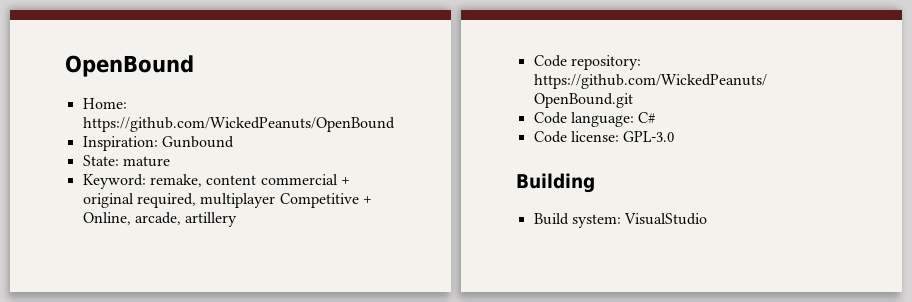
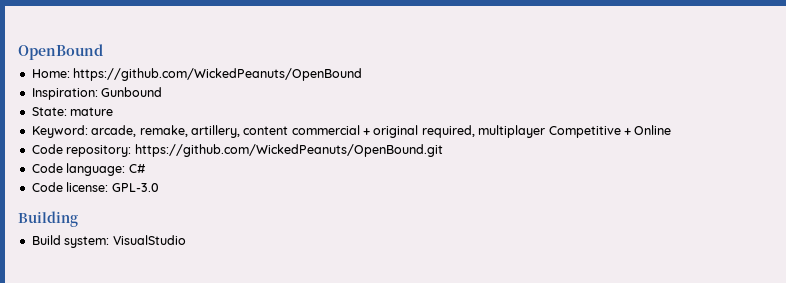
- Keyword: remake, content commercial + original required, multiplayer Competitive + Online, arcade, artillery
+ Keyword: arcade, remake, artillery, content commercial + original required, multiplayer Competitive + Online

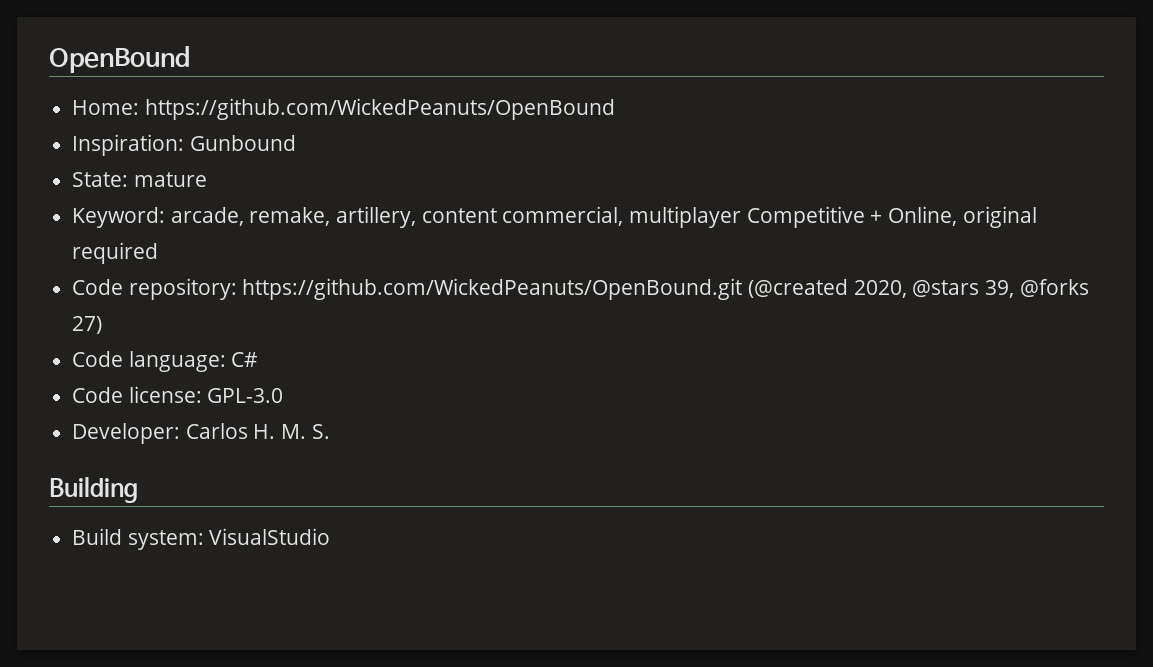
- Keyword: arcade, remake, artillery, content commercial + original required, multiplayer Competitive + Online
- Code repository: https://github.com/WickedPeanuts/OpenBound.git
+ Keyword: arcade, remake, artillery, content commercial, multiplayer Competitive + Online, original required
+ Code repository: https://github.com/WickedPeanuts/OpenBound.git (@created 2020, @stars 39, @forks 27)
+ Developer: Carlos H. M. S.

